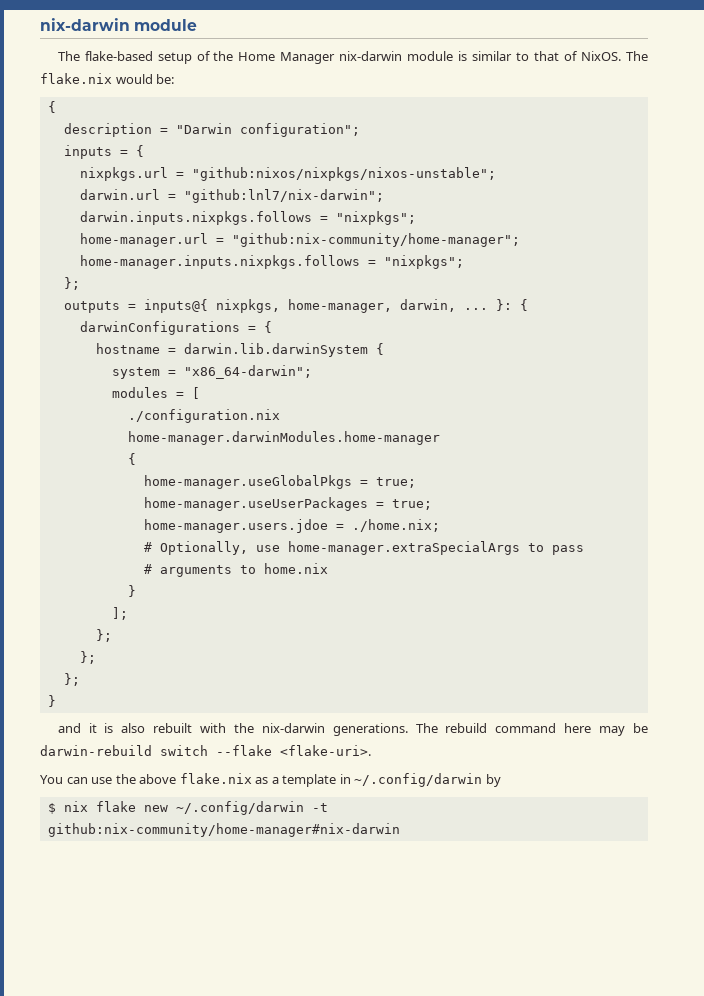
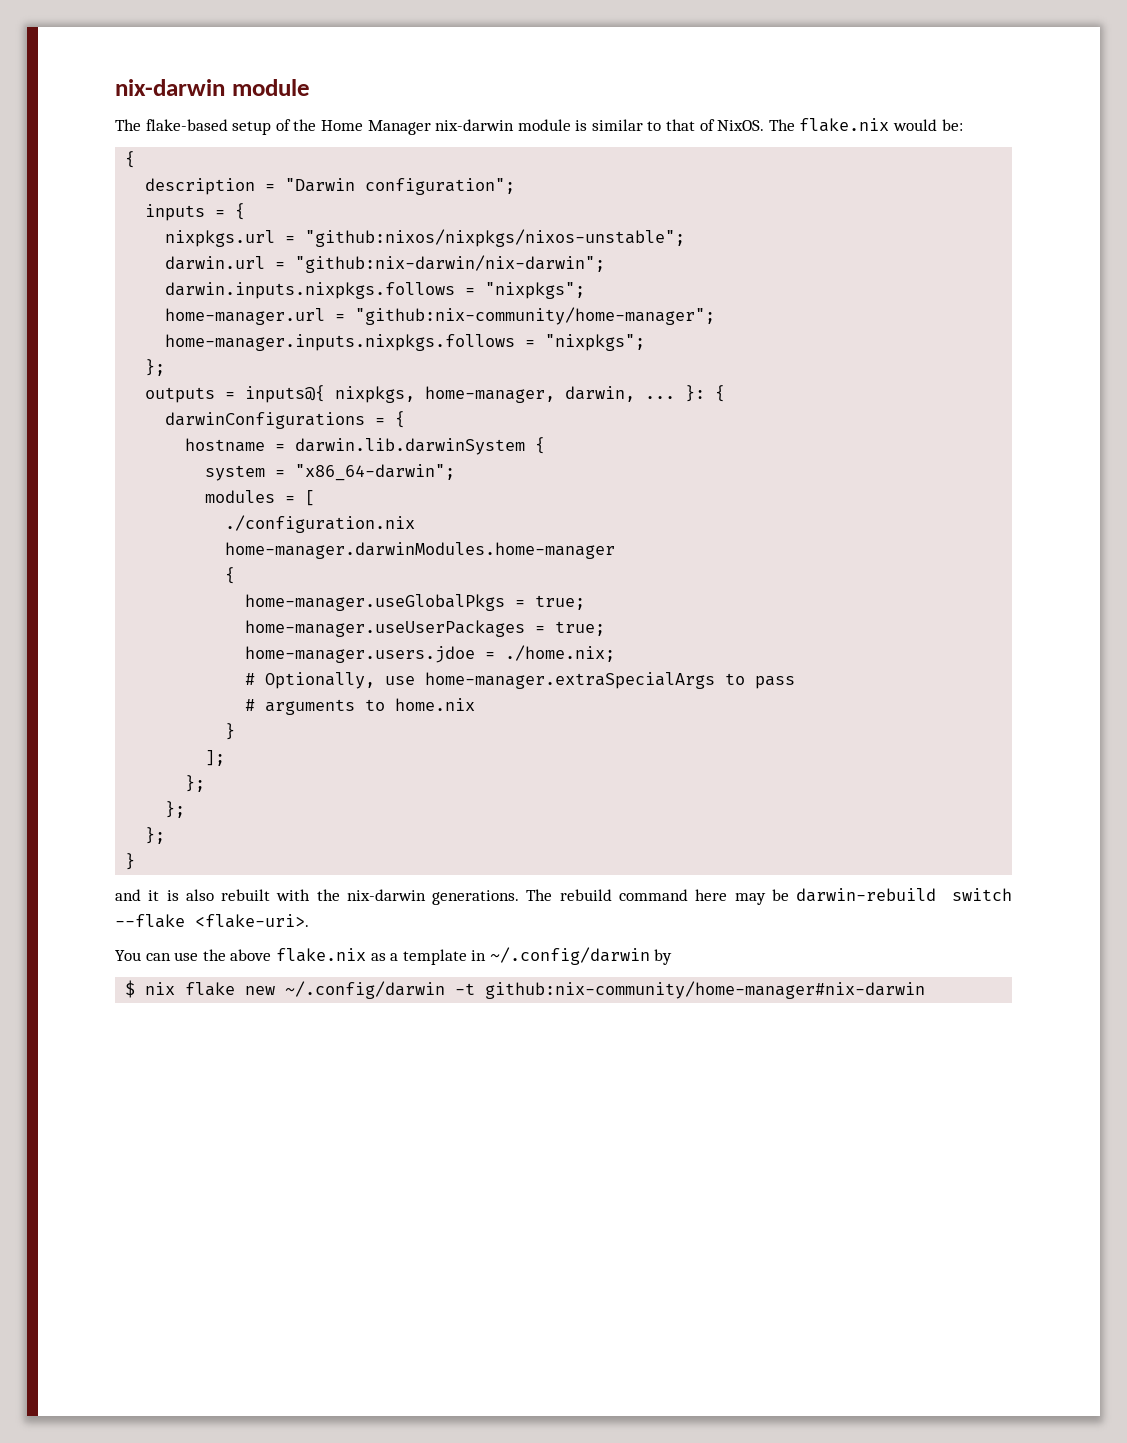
- darwin.url = "github:lnl7/nix-darwin";
+ darwin.url = "github:nix-darwin/nix-darwin";

